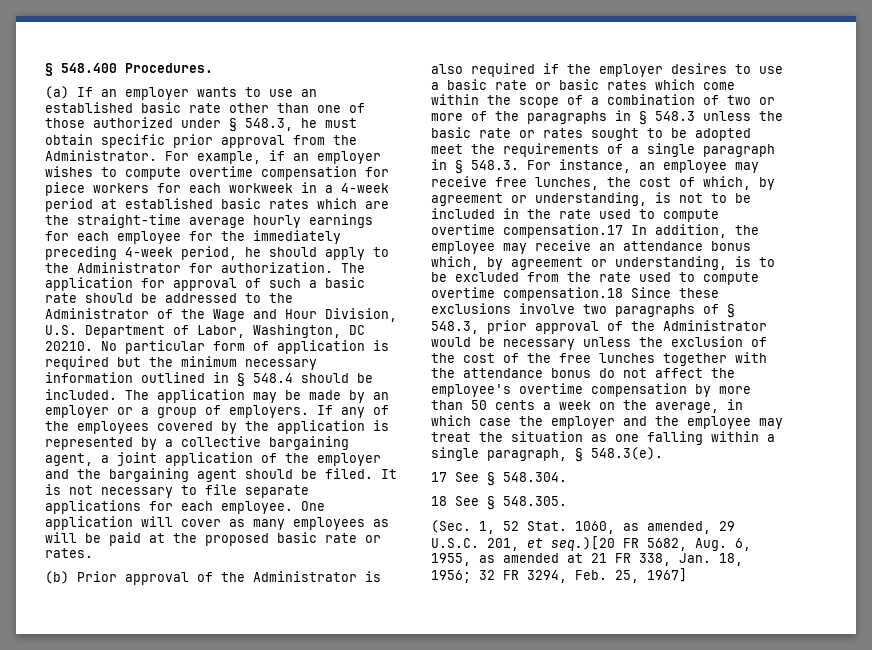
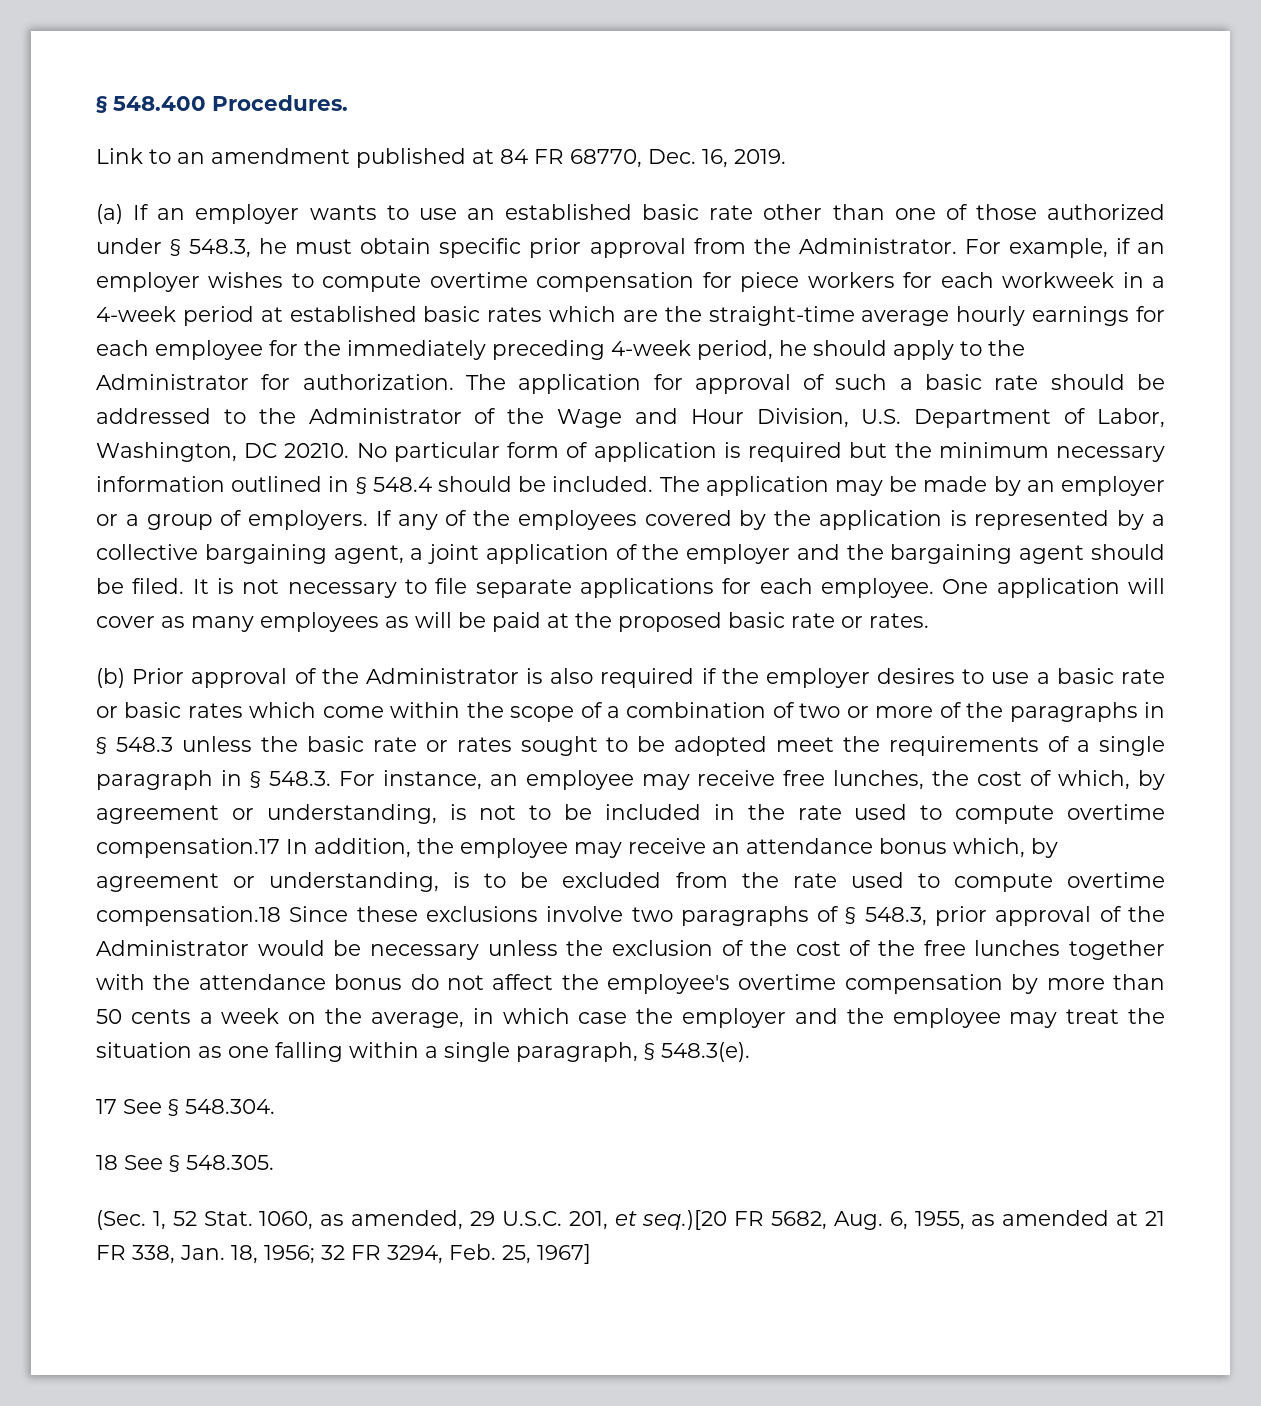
+ Link to an amendment published at 84 FR 68770, Dec. 16, 2019.

